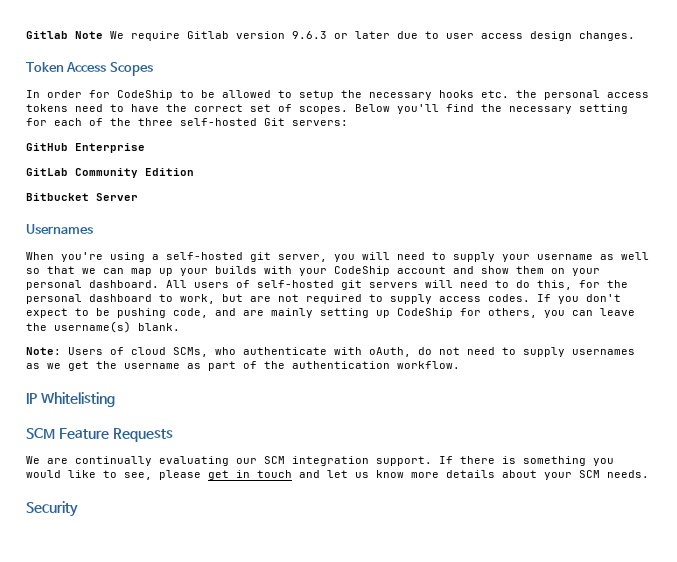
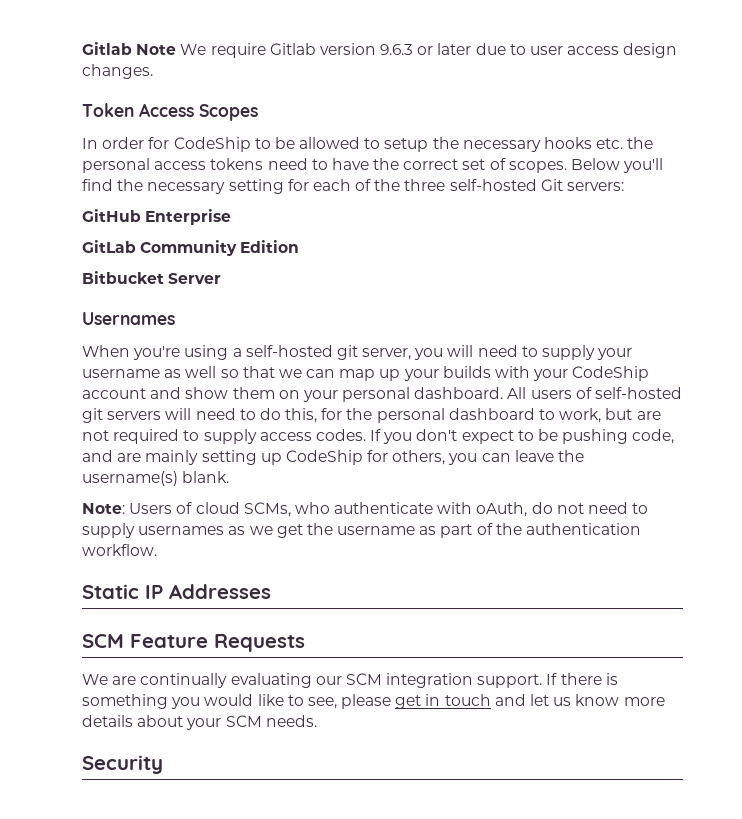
- IP Whitelisting
+ Static IP Addresses

